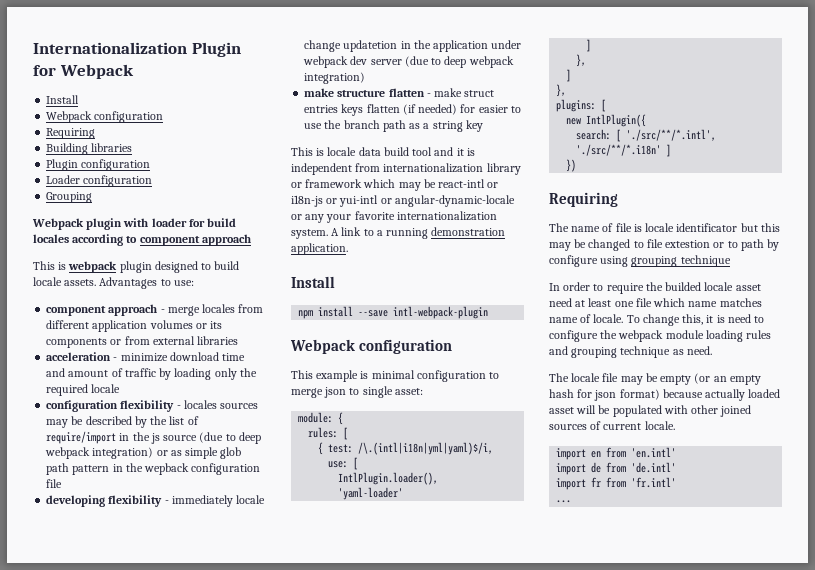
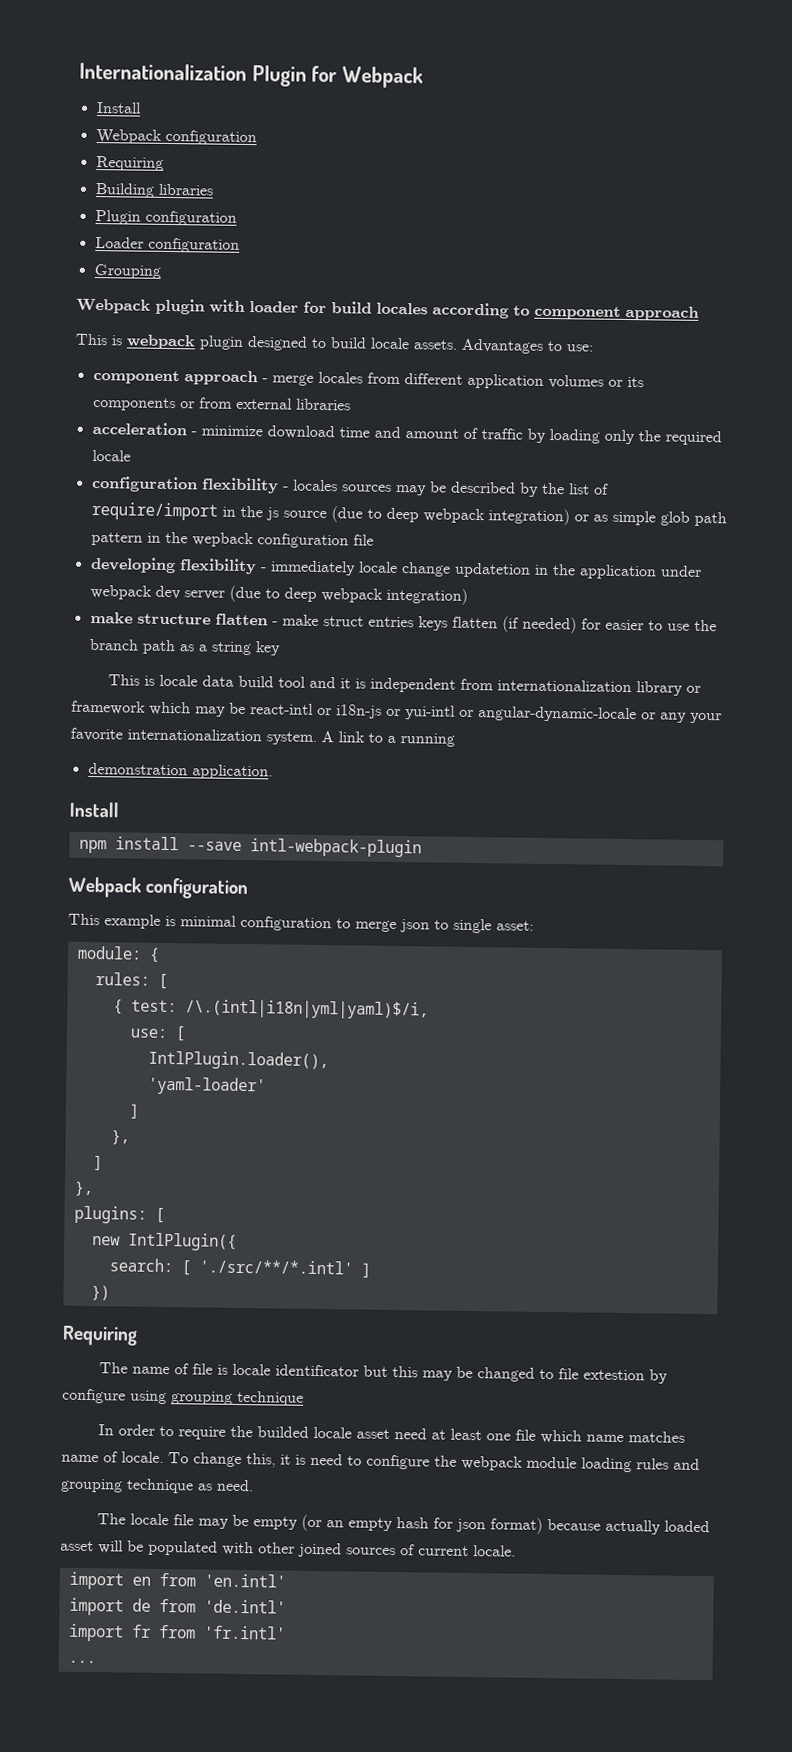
- A link to a running demonstration application.
+ A link to a running
+ demonstration application.
- search: [ './src/**/*.intl', './src/**/*.i18n' ]
+ search: [ './src/**/*.intl' ]
- The name of file is locale identificator but this may be changed to file extestion or to path by configure using grouping technique
+ The name of file is locale identificator but this may be changed to file extestion by configure using grouping technique

